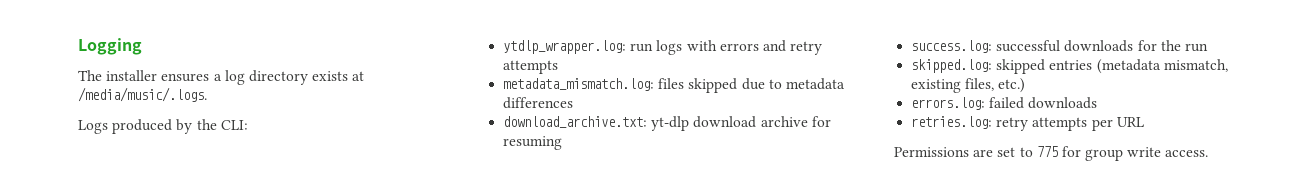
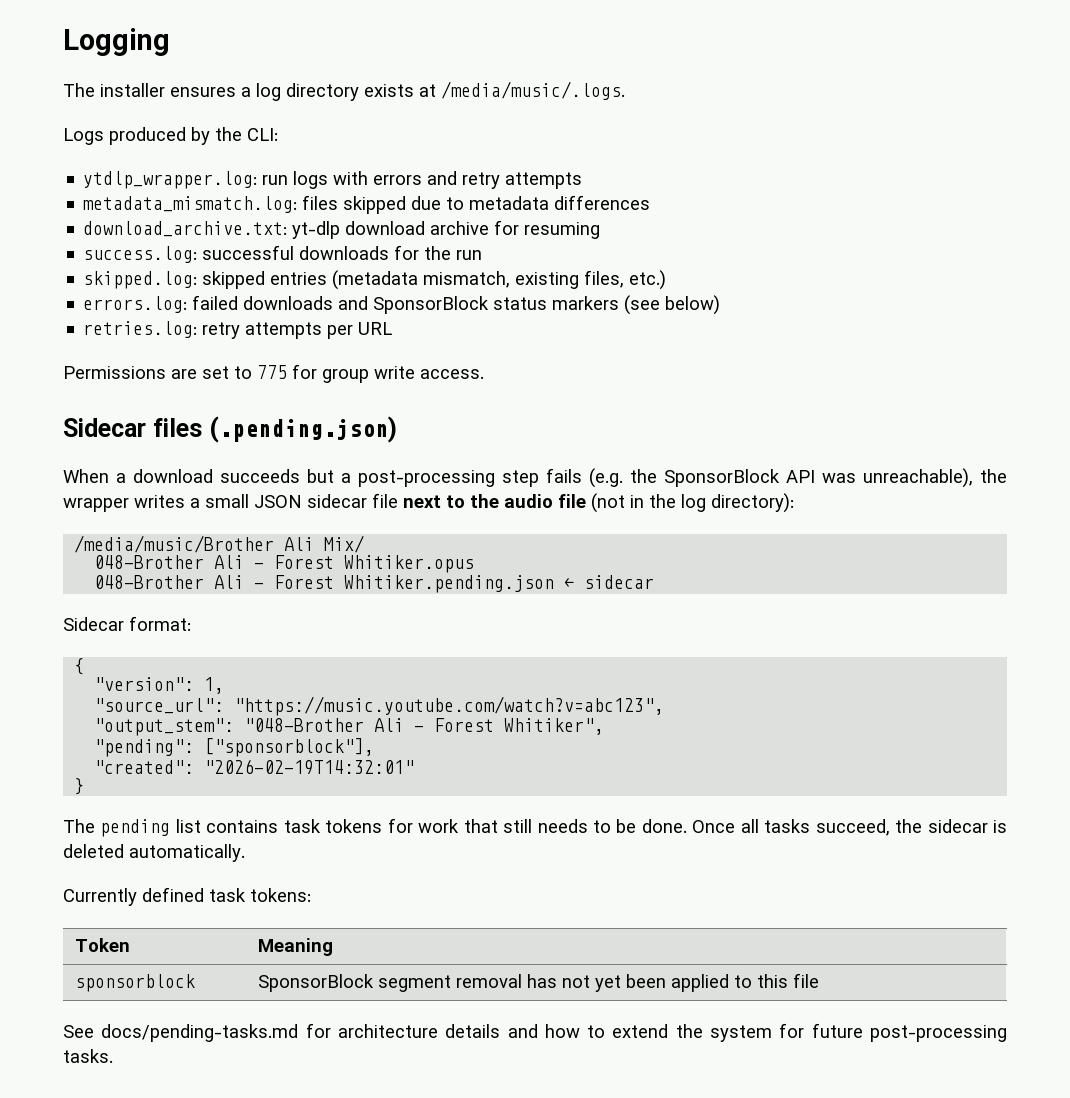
- errors.log: failed downloads
+ errors.log: failed downloads and SponsorBlock status markers (see below)
+ Sidecar files (.pending.json)
+ When a download succeeds but a post-processing step fails (e.g. the SponsorBlock API was unreachable), the wrapper writes a small JSON sidecar file next to the audio file (not in the log directory):
+ /media/music/Brother Ali Mix/
+ 048-Brother Ali - Forest Whitiker.opus
+ 048-Brother Ali - Forest Whitiker.pending.json ← sidecar
+ Sidecar format:
+ {
+ "version": 1,
+ "source_url": "https://music.youtube.com/watch?v=abc123",
+ "output_stem": "048-Brother Ali - Forest Whitiker",
+ "pending": ["sponsorblock"],
+ "created": "2026-02-19T14:32:01"
+ }
+ The pending list contains task tokens for work that still needs to be done. Once all tasks succeed, the sidecar is deleted automatically.
+ Currently defined task tokens:
+ Token | Meaning
+ sponsorblock | SponsorBlock segment removal has not yet been applied to this file
+ See docs/pending-tasks.md for architecture details and how to extend the system for future post-processing tasks.

